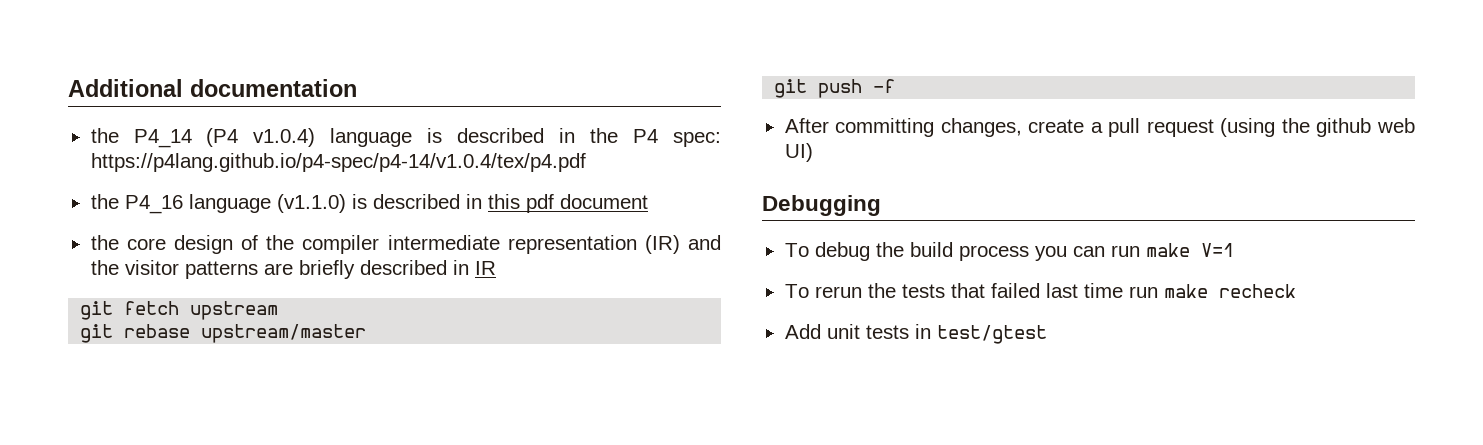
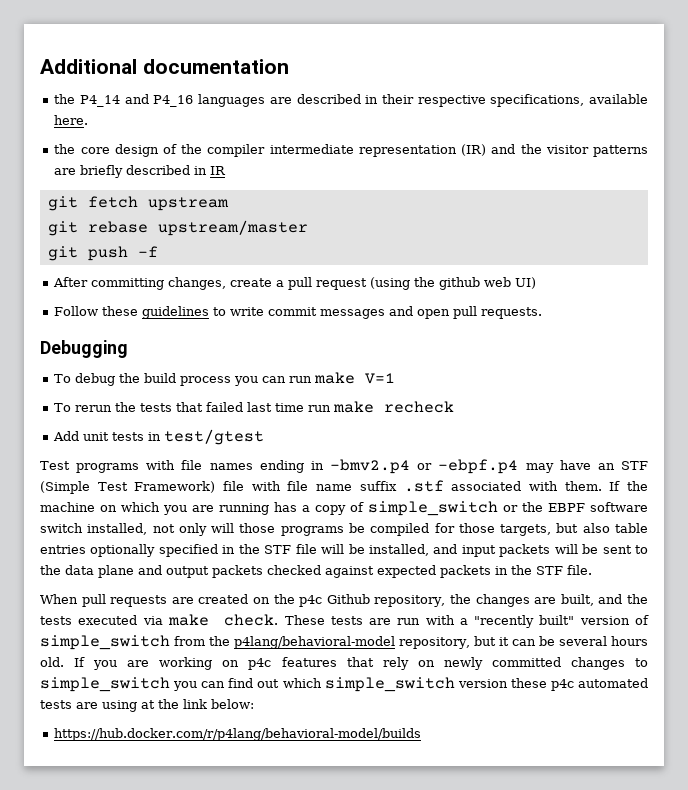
- the P4_14 (P4 v1.0.4) language is described in the P4 spec: https://p4lang.github.io/p4-spec/p4-14/v1.0.4/tex/p4.pdf
- the P4_16 language (v1.1.0) is described in this pdf document
+ the P4_14 and P4_16 languages are described in their respective specifications, available here.
+ Follow these guidelines to write commit messages and open pull requests.
+ Test programs with file names ending in -bmv2.p4 or -ebpf.p4 may have an STF (Simple Test Framework) file with file name suffix .stf associated with them. If the machine on which you are running has a copy of simple_switch or the EBPF software switch installed, not only will those programs be compiled for those targets, but also table entries optionally specified in the STF file will be installed, and input packets will be sent to the data plane and output packets checked against expected packets in the STF file.
+ When pull requests are created on the p4c Github repository, the changes are built, and the tests executed via make check. These tests are run with a "recently built" version of simple_switch from the p4lang/behavioral-model repository, but it can be several hours old. If you are working on p4c features that rely on newly committed changes to simple_switch you can find out which simple_switch version these p4c automated tests are using at the link below:
+ https://hub.docker.com/r/p4lang/behavioral-model/builds

